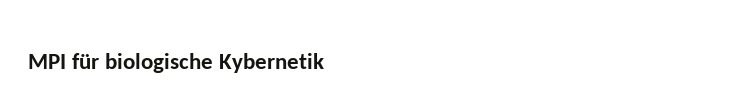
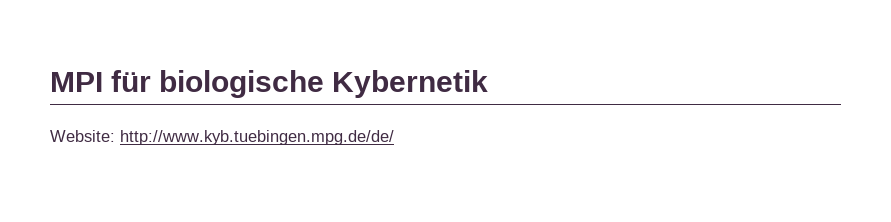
+ Website: http://www.kyb.tuebingen.mpg.de/de/

